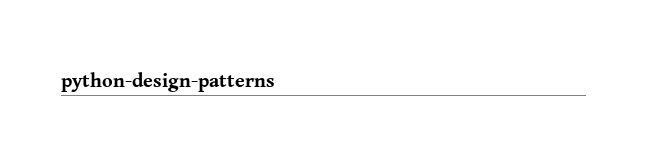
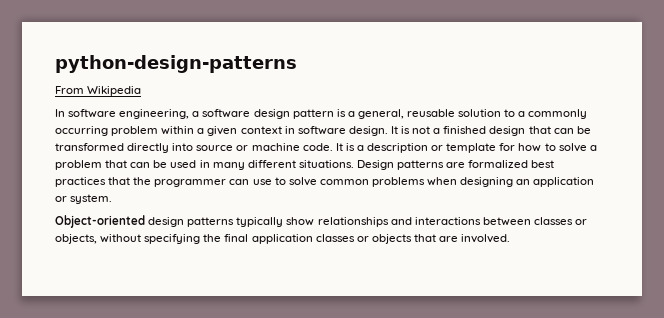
+ From Wikipedia
+ In software engineering, a software design pattern is a general, reusable solution to a commonly occurring problem within a given context in software design. It is not a finished design that can be transformed directly into source or machine code. It is a description or template for how to solve a problem that can be used in many different situations. Design patterns are formalized best practices that the programmer can use to solve common problems when designing an application or system.
+ Object-oriented design patterns typically show relationships and interactions between classes or objects, without specifying the final application classes or objects that are involved.

